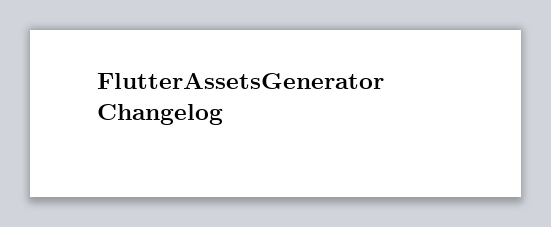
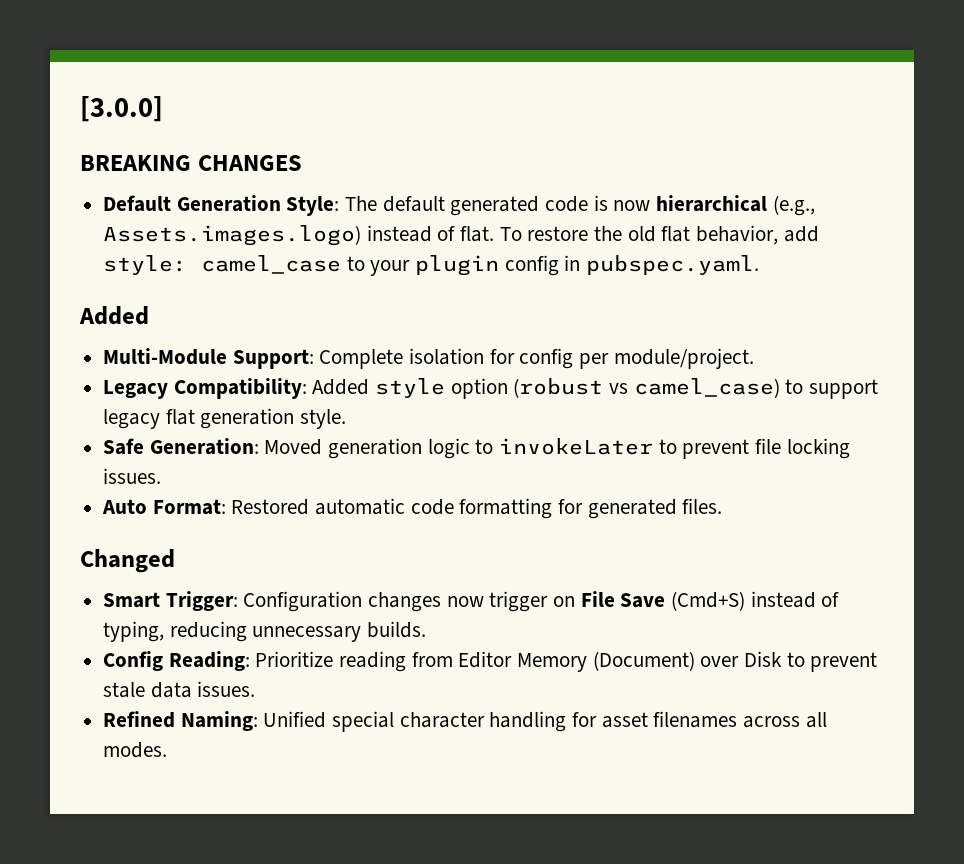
- FlutterAssetsGenerator Changelog
+ [3.0.0]
+ BREAKING CHANGES
+ Default Generation Style: The default generated code is now hierarchical (e.g., Assets.images.logo) instead of flat. To restore the old flat behavior, add style: camel_case to your plugin config in pubspec.yaml.
+ Added
+ Multi-Module Support: Complete isolation for config per module/project.
+ Legacy Compatibility: Added style option (robust vs camel_case) to support legacy flat generation style.
+ Safe Generation: Moved generation logic to invokeLater to prevent file locking issues.
+ Auto Format: Restored automatic code formatting for generated files.
+ Changed
+ Smart Trigger: Configuration changes now trigger on File Save (Cmd+S) instead of typing, reducing unnecessary builds.
+ Config Reading: Prioritize reading from Editor Memory (Document) over Disk to prevent stale data issues.
+ Refined Naming: Unified special character handling for asset filenames across all modes.

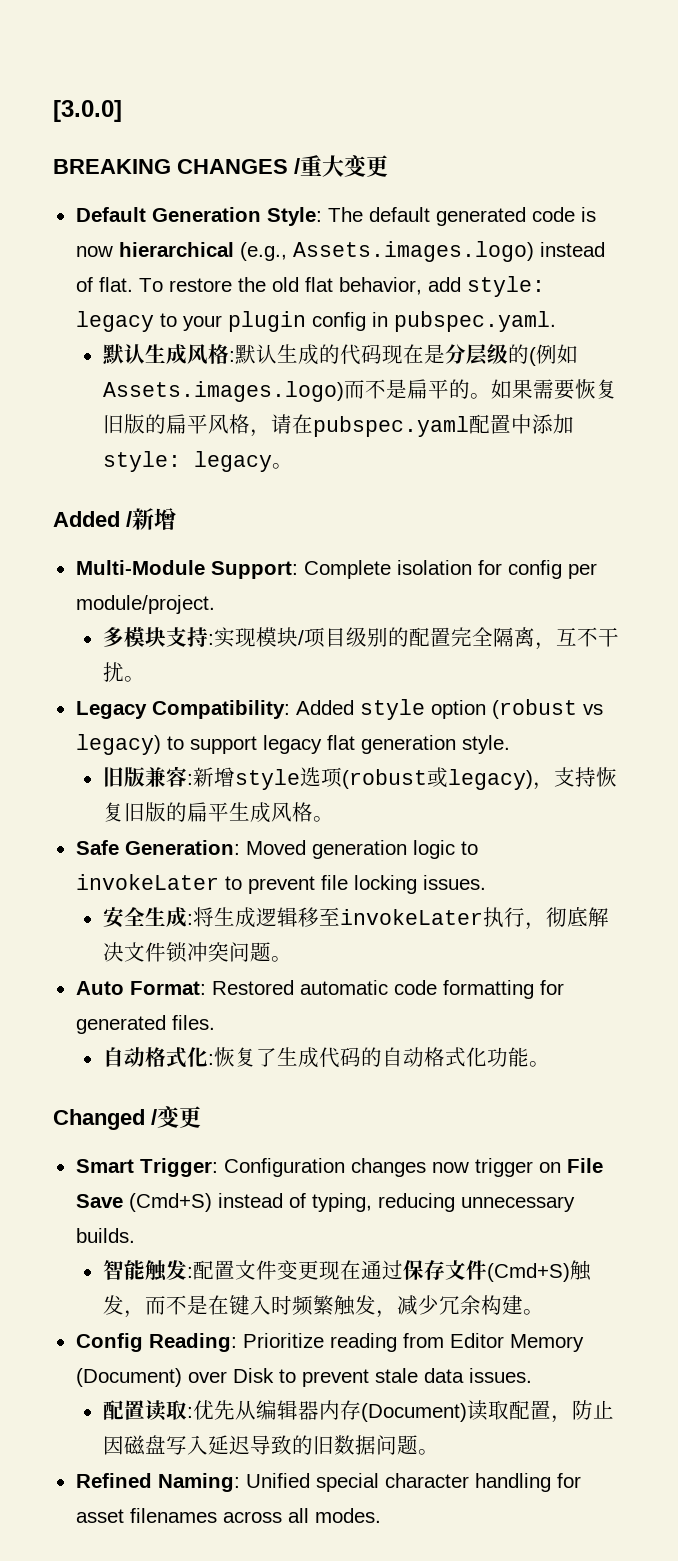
- BREAKING CHANGES
+ BREAKING CHANGES /重大变更
- To restore the old flat behavior, add style: camel_case to your plugin config in pubspec.yaml.
- Added
+ To restore the old flat behavior, add style: legacy to your plugin config in pubspec.yaml.
+ 默认生成风格:默认生成的代码现在是分层级的(例如Assets.images.logo)而不是扁平的。如果需要恢复旧版的扁平风格，请在pubspec.yaml配置中添加style: legacy。
+ Added /新增
+ 多模块支持:实现模块/项目级别的配置完全隔离，互不干扰。
- Legacy Compatibility: Added style option (robust vs camel_case) to support legacy flat generation style.
+ Legacy Compatibility: Added style option (robust vs legacy) to support legacy flat generation style.
+ 旧版兼容:新增style选项(robust或legacy)，支持恢复旧版的扁平生成风格。
+ 安全生成:将生成逻辑移至invokeLater执行，彻底解决文件锁冲突问题。
+ 自动格式化:恢复了生成代码的自动格式化功能。
- Changed
+ Changed /变更
+ 智能触发:配置文件变更现在通过保存文件(Cmd+S)触发，而不是在键入时频繁触发，减少冗余构建。
+ 配置读取:优先从编辑器内存(Document)读取配置，防止因磁盘写入延迟导致的旧数据问题。

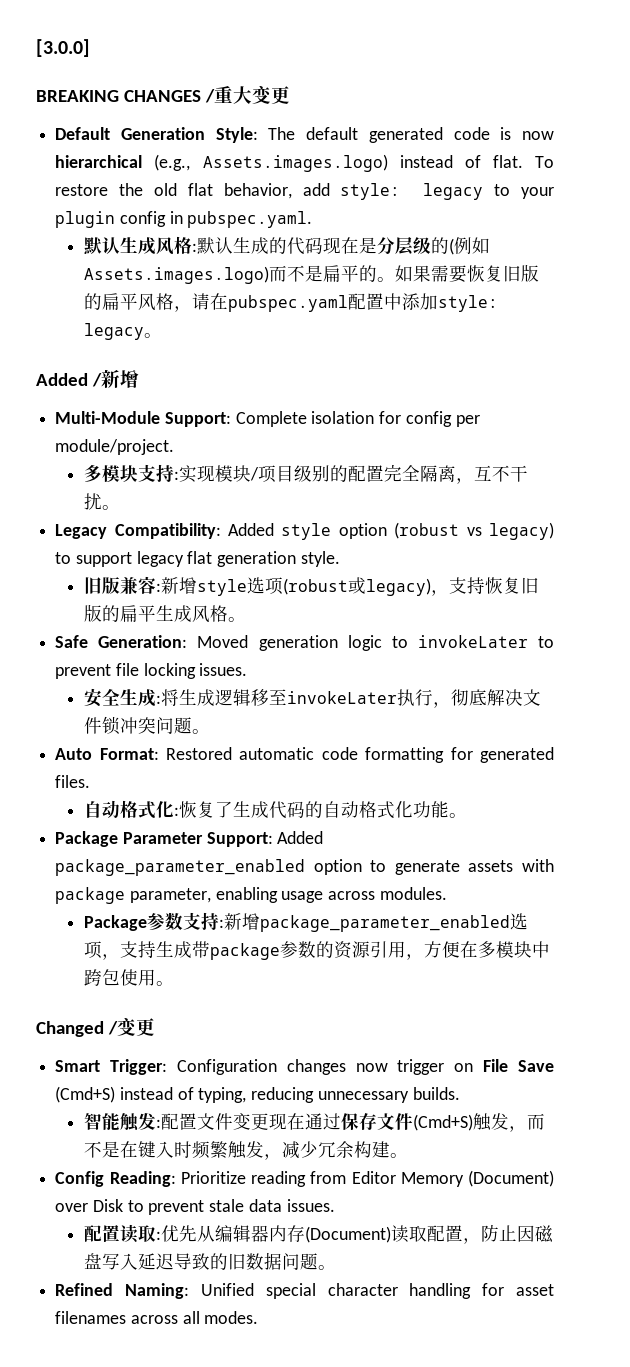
+ Package Parameter Support: Added package_parameter_enabled option to generate assets with package parameter, enabling usage across modules.
+ Package参数支持:新增package_parameter_enabled选项，支持生成带package参数的资源引用，方便在多模块中跨包使用。

